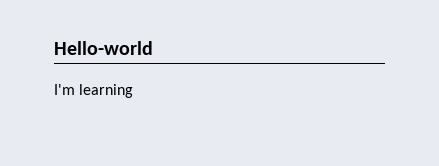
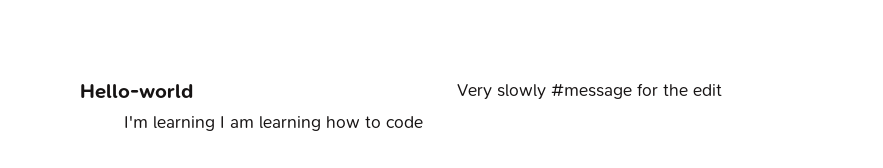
- I'm learning
+ I'm learning I am learning how to code Very slowly #message for the edit

